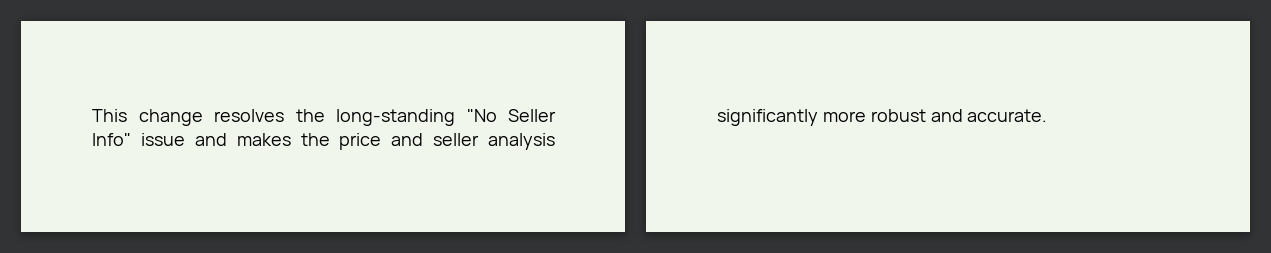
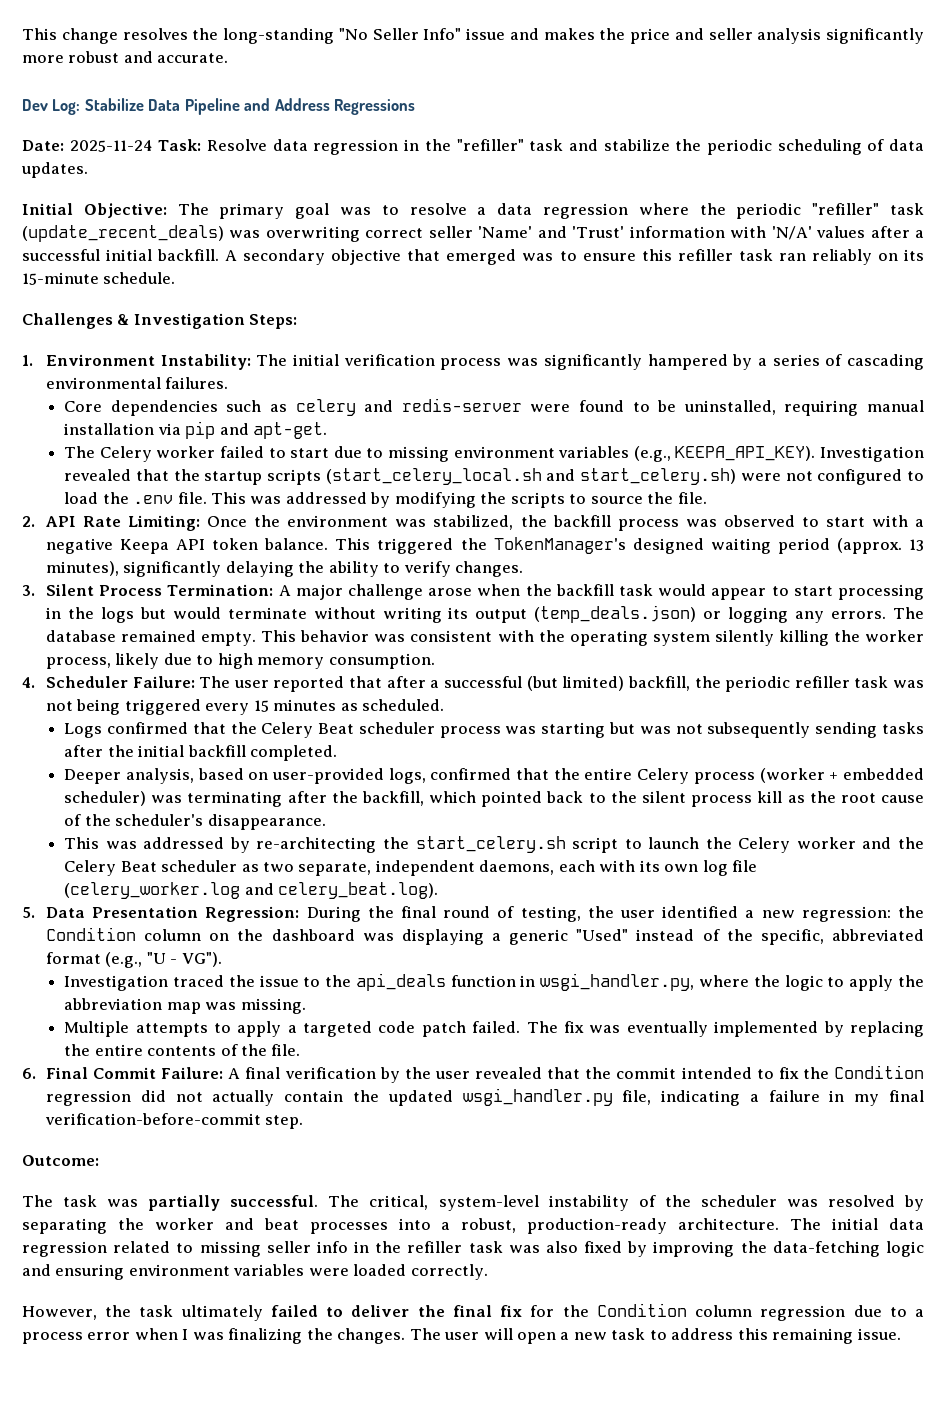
+ Dev Log: Stabilize Data Pipeline and Address Regressions
+ Date: 2025-11-24 Task: Resolve data regression in the "refiller" task and stabilize the periodic scheduling of data updates.
+ Initial Objective: The primary goal was to resolve a data regression where the periodic "refiller" task (update_recent_deals) was overwriting correct seller 'Name' and 'Trust' information with 'N/A' values after a successful initial backfill. A secondary objective that emerged was to ensure this refiller task ran reliably on its 15-minute schedule.
+ Challenges & Investigation Steps:
+ 1. Environment Instability: The initial verification process was significantly hampered by a series of cascading environmental failures.
+ Core dependencies such as celery and redis-server were found to be uninstalled, requiring manual installation via pip and apt-get.
+ The Celery worker failed to start due to missing environment variables (e.g., KEEPA_API_KEY). Investigation revealed that the startup scripts (start_celery_local.sh and start_celery.sh) were not configured to load the .env file. This was addressed by modifying the scripts to source the file.
+ 2. API Rate Limiting: Once the environment was stabilized, the backfill process was observed to start with a negative Keepa API token balance. This triggered the TokenManager's designed waiting period (approx. 13 minutes), significantly delaying the ability to verify changes.
+ 3. Silent Process Termination: A major challenge arose when the backfill task would appear to start processing in the logs but would terminate without writing its output (temp_deals.json) or logging any errors. The database remained empty. This behavior was consistent with the operating system silently killing the worker process, likely due to high memory consumption.
+ 4. Scheduler Failure: The user reported that after a successful (but limited) backfill, the periodic refiller task was not being triggered every 15 minutes as scheduled.
+ Logs confirmed that the Celery Beat scheduler process was starting but was not subsequently sending tasks after the initial backfill completed.
+ Deeper analysis, based on user-provided logs, confirmed that the entire Celery process (worker + embedded scheduler) was terminating after the backfill, which pointed back to the silent process kill as the root cause of the scheduler's disappearance.
+ This was addressed by re-architecting the start_celery.sh script to launch the Celery worker and the Celery Beat scheduler as two separate, independent daemons, each with its own log file (celery_worker.log and celery_beat.log).
+ 5. Data Presentation Regression: During the final round of testing, the user identified a new regression: the Condition column on the dashboard was displaying a generic "Used" instead of the specific, abbreviated format (e.g., "U - VG").
+ Investigation traced the issue to the api_deals function in wsgi_handler.py, where the logic to apply the abbreviation map was missing.
+ Multiple attempts to apply a targeted code patch failed. The fix was eventually implemented by replacing the entire contents of the file.
+ 6. Final Commit Failure: A final verification by the user revealed that the commit intended to fix the Condition regression did not actually contain the updated wsgi_handler.py file, indicating a failure in my final verification-before-commit step.
+ Outcome:
+ The task was partially successful. The critical, system-level instability of the scheduler was resolved by separating the worker and beat processes into a robust, production-ready architecture. The initial data regression related to missing seller info in the refiller task was also fixed by improving the data-fetching logic and ensuring environment variables were loaded correctly.
+ However, the task ultimately failed to deliver the final fix for the Condition column regression due to a process error when I was finalizing the changes. The user will open a new task to address this remaining issue.

